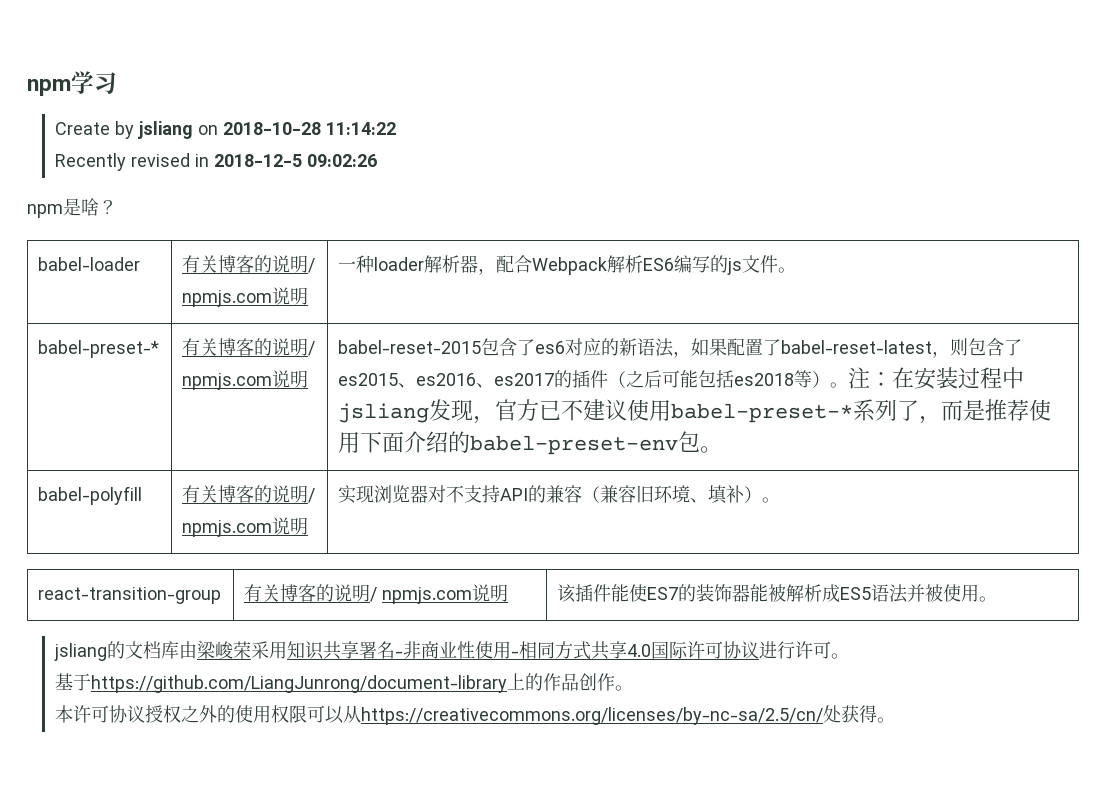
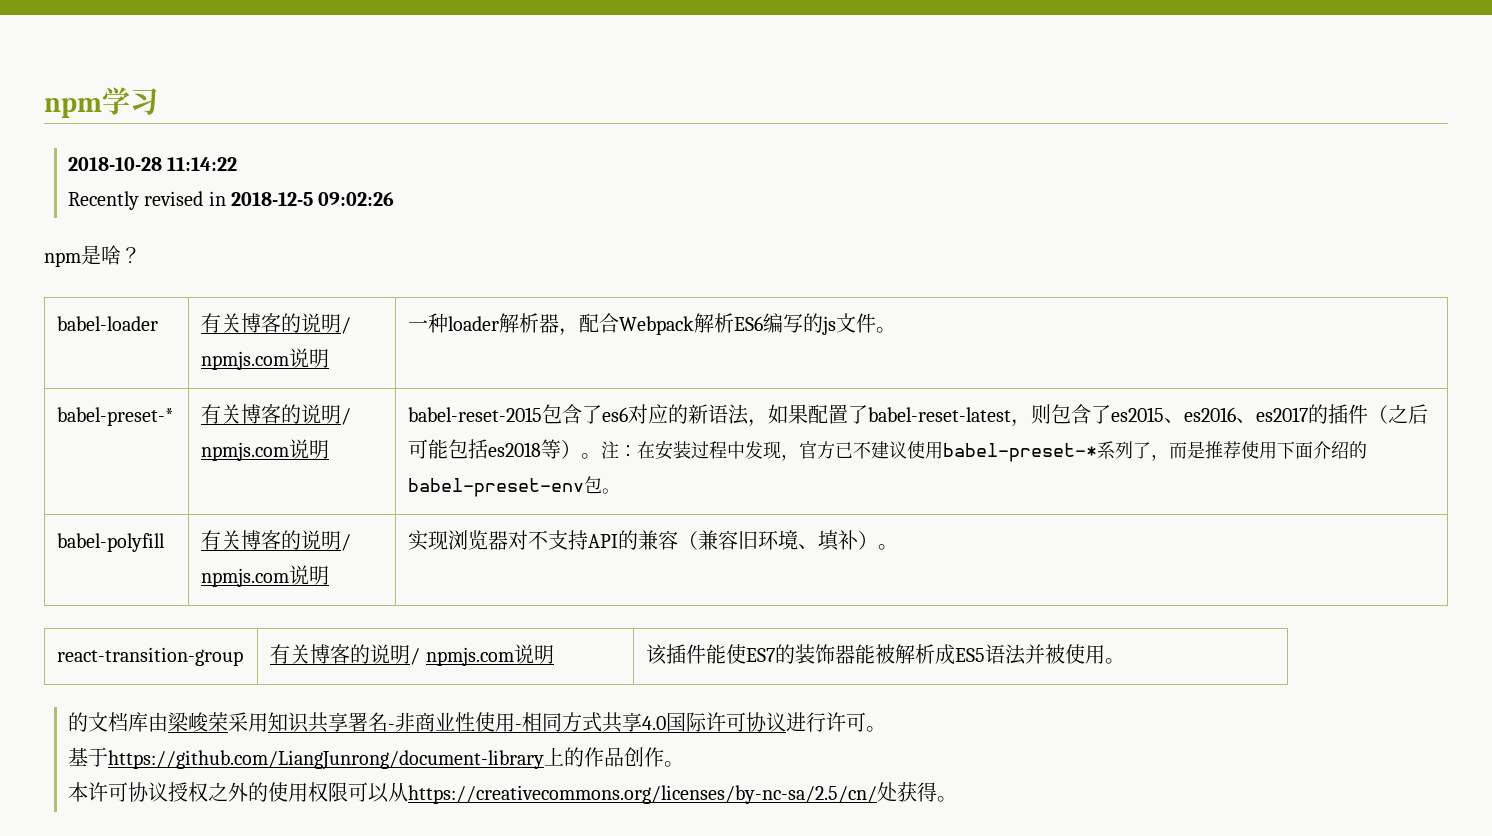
- Create by jsliang on 2018-10-28 11:14:22
+ 2018-10-28 11:14:22
- 注：在安装过程中jsliang发现，官方已不建议使用babel-preset-*系列了，而是推荐使用下面介绍的babel-preset-env包。
+ 注：在安装过程中发现，官方已不建议使用babel-preset-*系列了，而是推荐使用下面介绍的babel-preset-env包。
- jsliang的文档库由梁峻荣采用知识共享署名-非商业性使用-相同方式共享4.0国际许可协议进行许可。
+ 的文档库由梁峻荣采用知识共享署名-非商业性使用-相同方式共享4.0国际许可协议进行许可。

